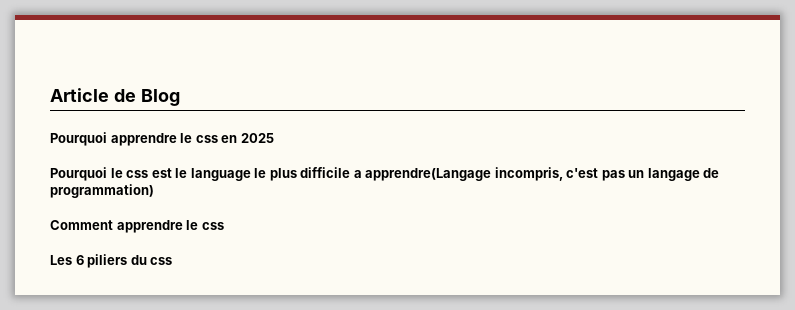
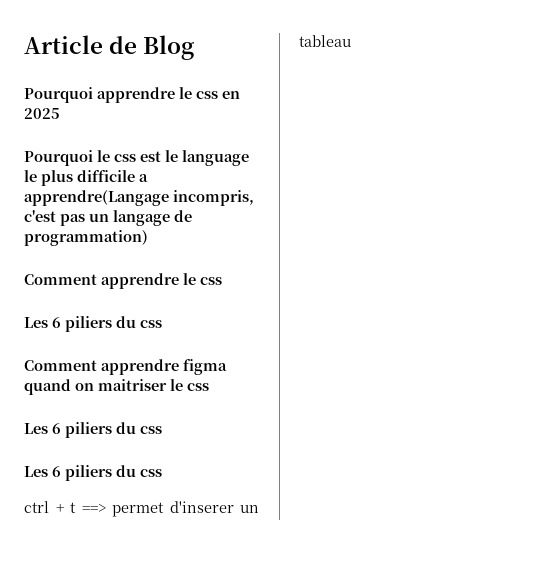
+ Comment apprendre figma quand on maitriser le css
+ Les 6 piliers du css
+ Les 6 piliers du css
+ ctrl + t ==> permet d'inserer un tableau

